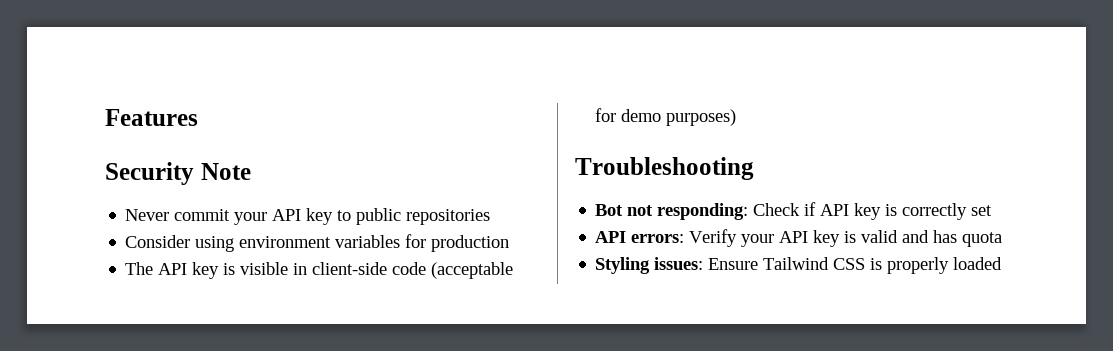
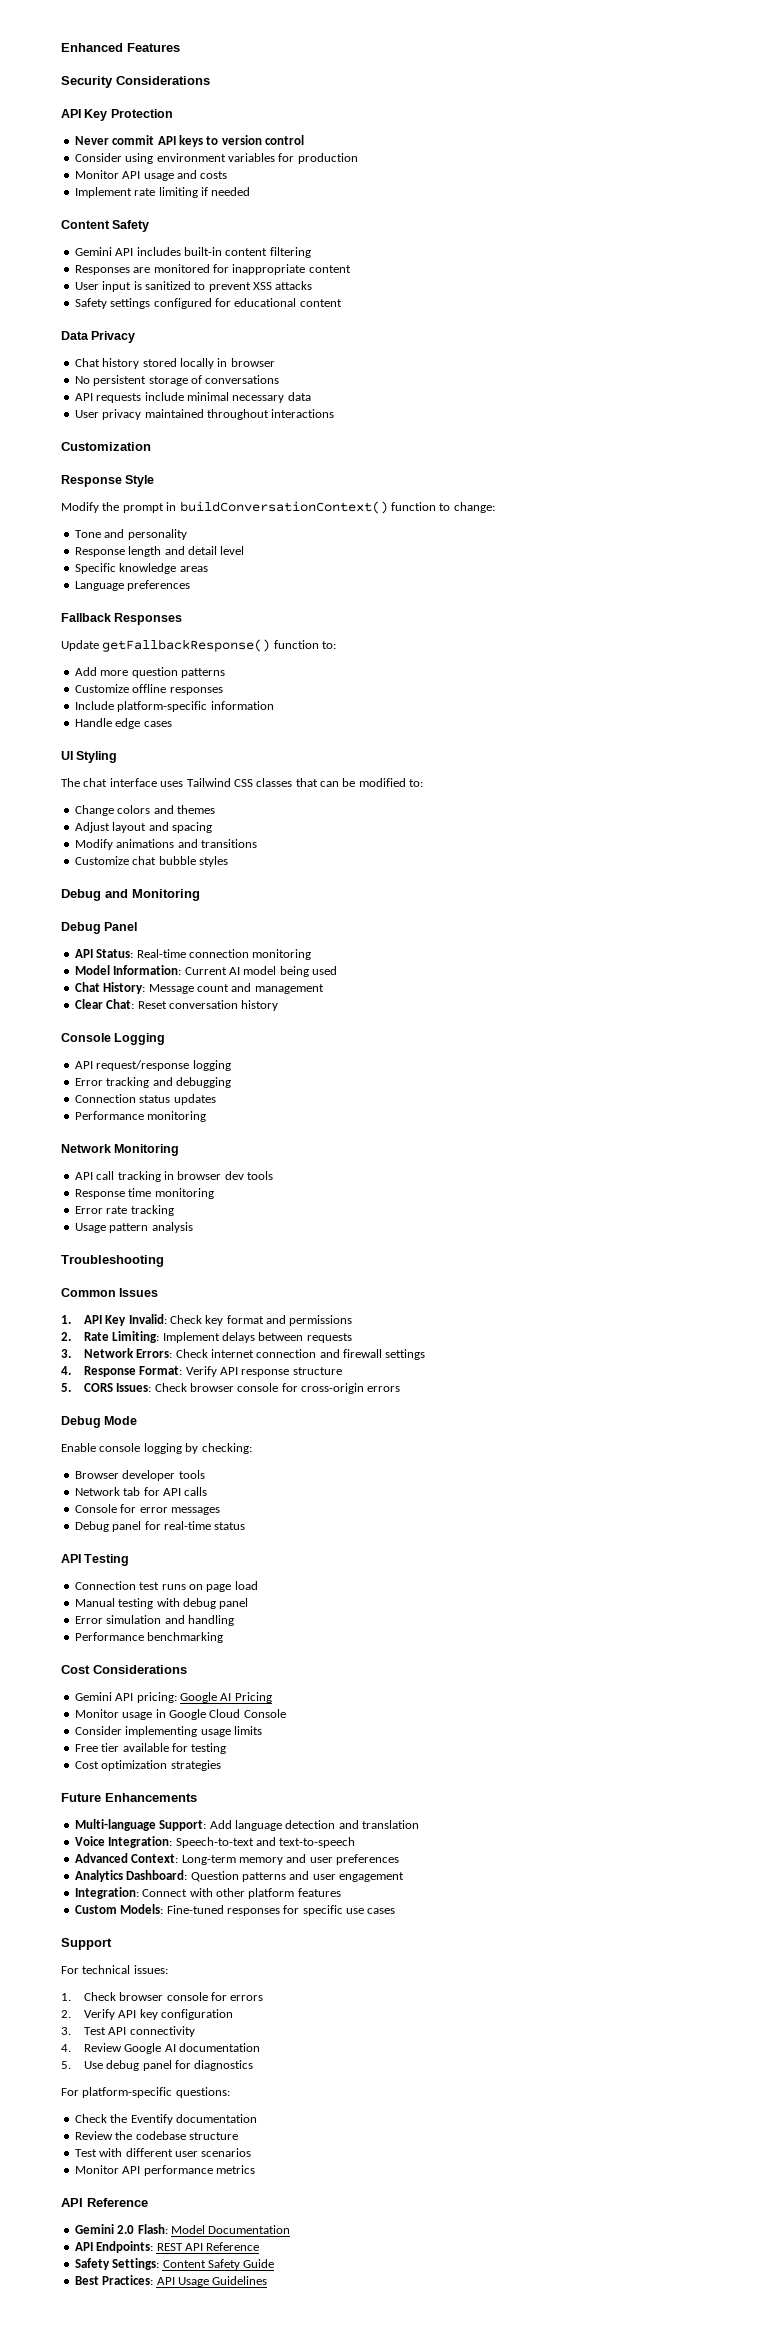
- Features
+ Enhanced Features
- Security Note
- Never commit your API key to public repositories
+ Security Considerations
+ API Key Protection
+ Never commit API keys to version control
- The API key is visible in client-side code (acceptable for demo purposes)
+ Monitor API usage and costs
+ Implement rate limiting if needed
+ Content Safety
+ Gemini API includes built-in content filtering
+ Responses are monitored for inappropriate content
+ User input is sanitized to prevent XSS attacks
+ Safety settings configured for educational content
+ Data Privacy
+ Chat history stored locally in browser
+ No persistent storage of conversations
+ API requests include minimal necessary data
+ User privacy maintained throughout interactions
+ Customization
+ Response Style
+ Modify the prompt in buildConversationContext() function to change:
+ Tone and personality
+ Response length and detail level
+ Specific knowledge areas
+ Language preferences
+ Fallback Responses
+ Update getFallbackResponse() function to:
+ Add more question patterns
+ Customize offline responses
+ Include platform-specific information
+ Handle edge cases
+ UI Styling
+ The chat interface uses Tailwind CSS classes that can be modified to:
+ Change colors and themes
+ Adjust layout and spacing
+ Modify animations and transitions
+ Customize chat bubble styles
+ Debug and Monitoring
+ Debug Panel
+ API Status: Real-time connection monitoring
+ Model Information: Current AI model being used
+ Chat History: Message count and management
+ Clear Chat: Reset conversation history
+ Console Logging
+ API request/response logging
+ Error tracking and debugging
+ Connection status updates
+ Performance monitoring
+ Network Monitoring
+ API call tracking in browser dev tools
+ Response time monitoring
+ Error rate tracking
+ Usage pattern analysis
  Troubleshooting
- Bot not responding: Check if API key is correctly set
- API errors: Verify your API key is valid and has quota
- Styling issues: Ensure Tailwind CSS is properly loaded
+ Common Issues
+ 1. API Key Invalid: Check key format and permissions
+ 2. Rate Limiting: Implement delays between requests
+ 3. Network Errors: Check internet connection and firewall settings
+ 4. Response Format: Verify API response structure
+ 5. CORS Issues: Check browser console for cross-origin errors
+ Debug Mode
+ Enable console logging by checking:
+ Browser developer tools
+ Network tab for API calls
+ Console for error messages
+ Debug panel for real-time status
+ API Testing
+ Connection test runs on page load
+ Manual testing with debug panel
+ Error simulation and handling
+ Performance benchmarking
+ Cost Considerations
+ Gemini API pricing: Google AI Pricing
+ Monitor usage in Google Cloud Console
+ Consider implementing usage limits
+ Free tier available for testing
+ Cost optimization strategies
+ Future Enhancements
+ Multi-language Support: Add language detection and translation
+ Voice Integration: Speech-to-text and text-to-speech
+ Advanced Context: Long-term memory and user preferences
+ Analytics Dashboard: Question patterns and user engagement
+ Integration: Connect with other platform features
+ Custom Models: Fine-tuned responses for specific use cases
+ Support
+ For technical issues:
+ 1. Check browser console for errors
+ 2. Verify API key configuration
+ 3. Test API connectivity
+ 4. Review Google AI documentation
+ 5. Use debug panel for diagnostics
+ For platform-specific questions:
+ Check the Eventify documentation
+ Review the codebase structure
+ Test with different user scenarios
+ Monitor API performance metrics
+ API Reference
+ Gemini 2.0 Flash: Model Documentation
+ API Endpoints: REST API Reference
+ Safety Settings: Content Safety Guide
+ Best Practices: API Usage Guidelines

